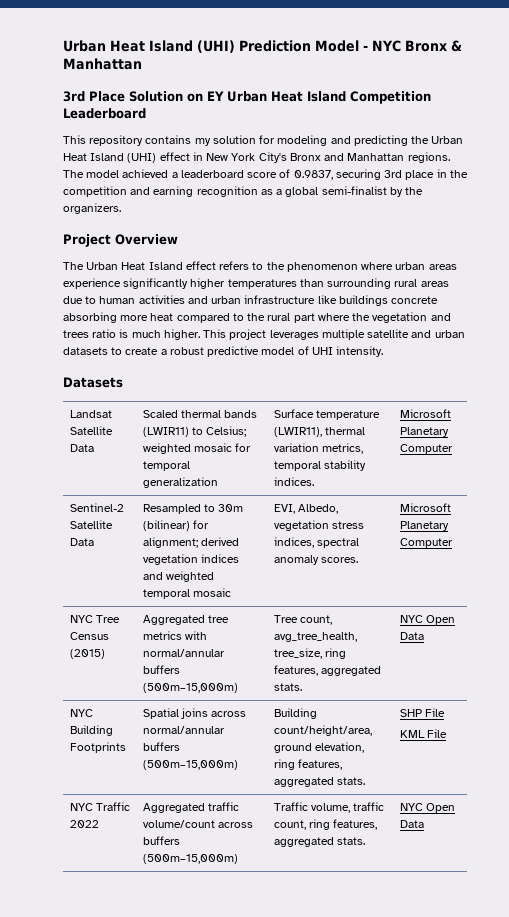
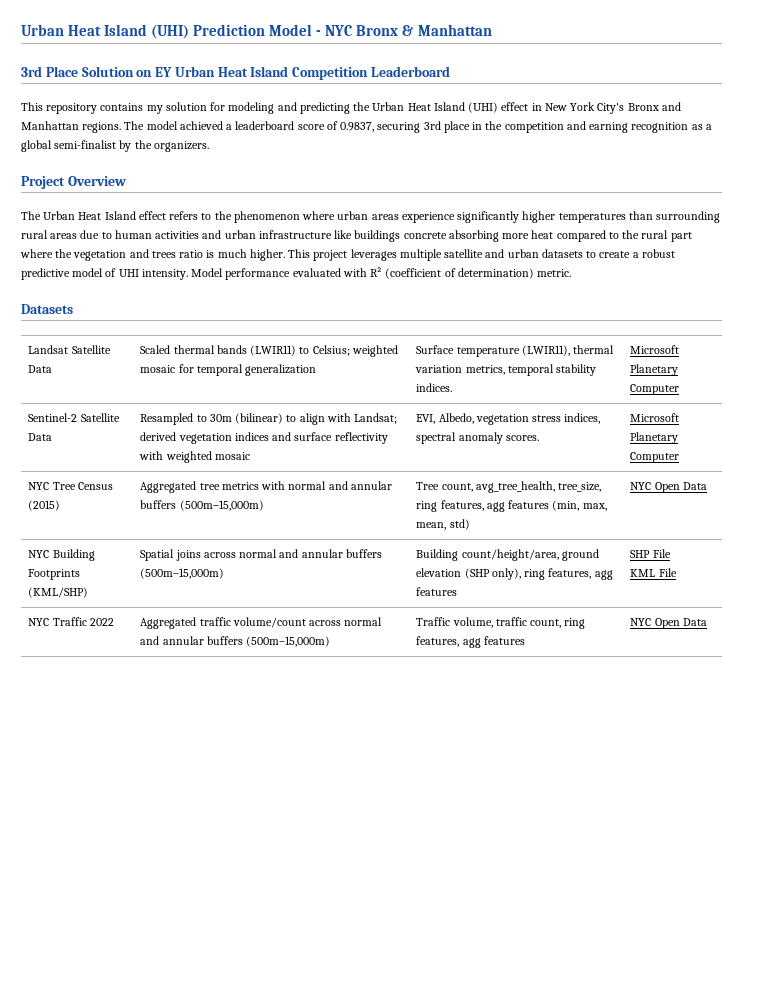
+ Model performance evaluated with R² (coefficient of determination) metric.
- Sentinel-2 Satellite Data | Resampled to 30m (bilinear) for alignment; derived vegetation indices and weighted temporal mosaic | EVI, Albedo, vegetation stress indices, spectral anomaly scores. | Microsoft Planetary Computer
+ Sentinel-2 Satellite Data | Resampled to 30m (bilinear) to align with Landsat; derived vegetation indices and surface reflectivity with weighted mosaic | EVI, Albedo, vegetation stress indices, spectral anomaly scores. | Microsoft Planetary Computer
- NYC Tree Census (2015) | Aggregated tree metrics with normal/annular buffers (500m–15,000m) | Tree count, avg_tree_health, tree_size, ring features, aggregated stats. | NYC Open Data
+ NYC Tree Census (2015) | Aggregated tree metrics with normal and annular buffers (500m–15,000m) | Tree count, avg_tree_health, tree_size, ring features, agg features (min, max, mean, std) | NYC Open Data
- NYC Building Footprints | Spatial joins across normal/annular buffers (500m–15,000m) | Building count/height/area, ground elevation, ring features, aggregated stats. | SHP File
+ NYC Building Footprints (KML/SHP) | Spatial joins across normal and annular buffers (500m–15,000m) | Building count/height/area, ground elevation (SHP only), ring features, agg features | SHP File
- NYC Traffic 2022 | Aggregated traffic volume/count across buffers (500m–15,000m) | Traffic volume, traffic count, ring features, aggregated stats. | NYC Open Data
+ NYC Traffic 2022 | Aggregated traffic volume/count across normal and annular buffers (500m–15,000m) | Traffic volume, traffic count, ring features, agg features | NYC Open Data

